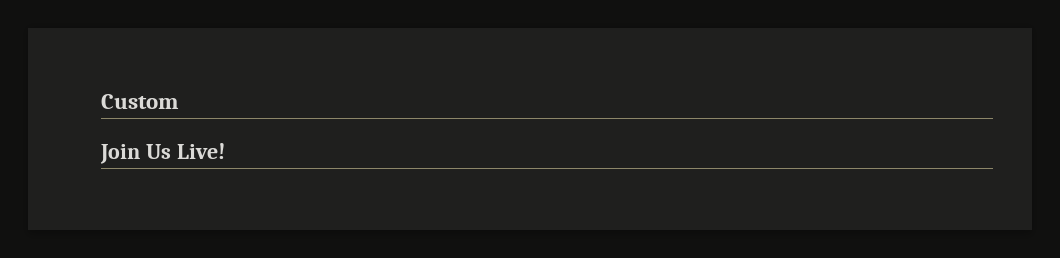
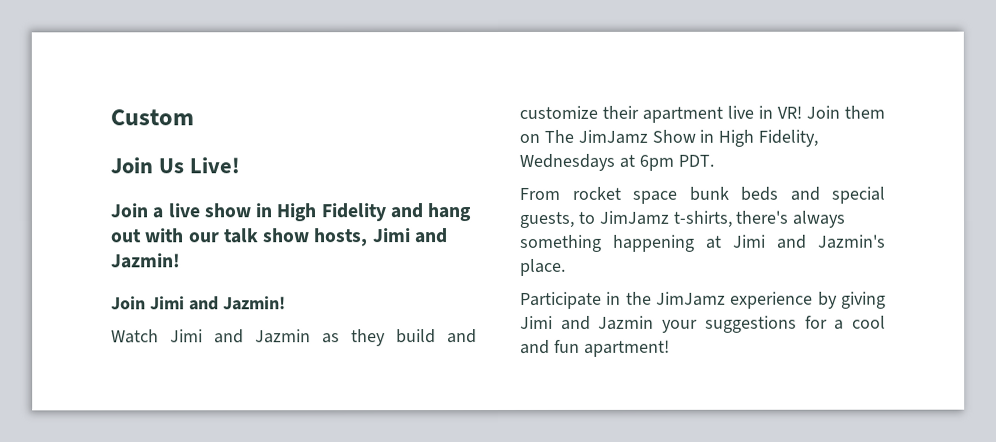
+ Join a live show in High Fidelity and hang out with our talk show hosts, Jimi and Jazmin!
+ Join Jimi and Jazmin!
+ Watch Jimi and Jazmin as they build and customize their apartment live in VR! Join them on The JimJamz Show in High Fidelity, Wednesdays at 6pm PDT.
+ From rocket space bunk beds and special guests, to JimJamz t-shirts, there's always something happening at Jimi and Jazmin's place.
+ Participate in the JimJamz experience by giving Jimi and Jazmin your suggestions for a cool and fun apartment!

